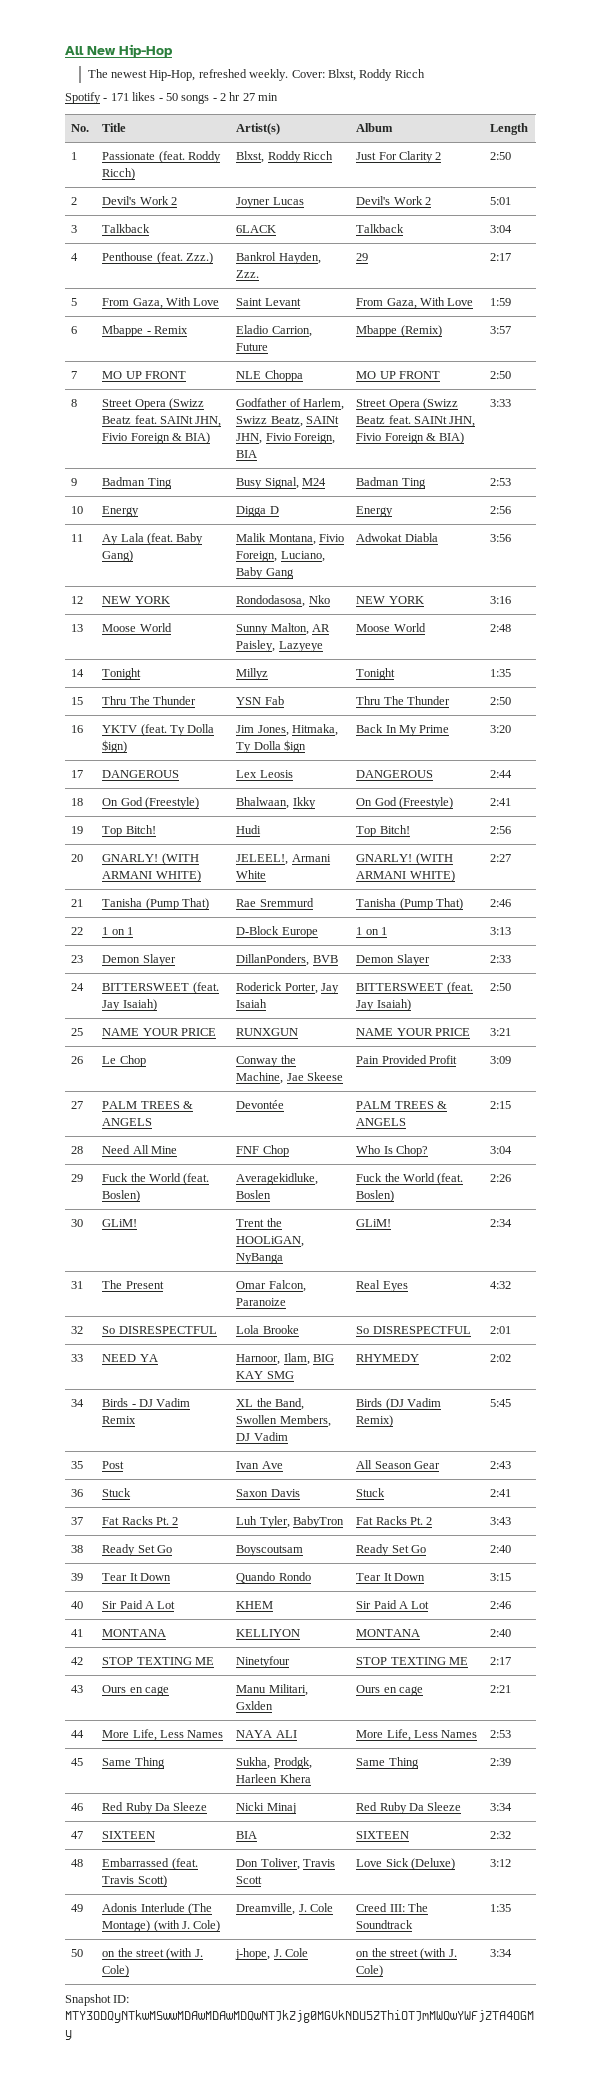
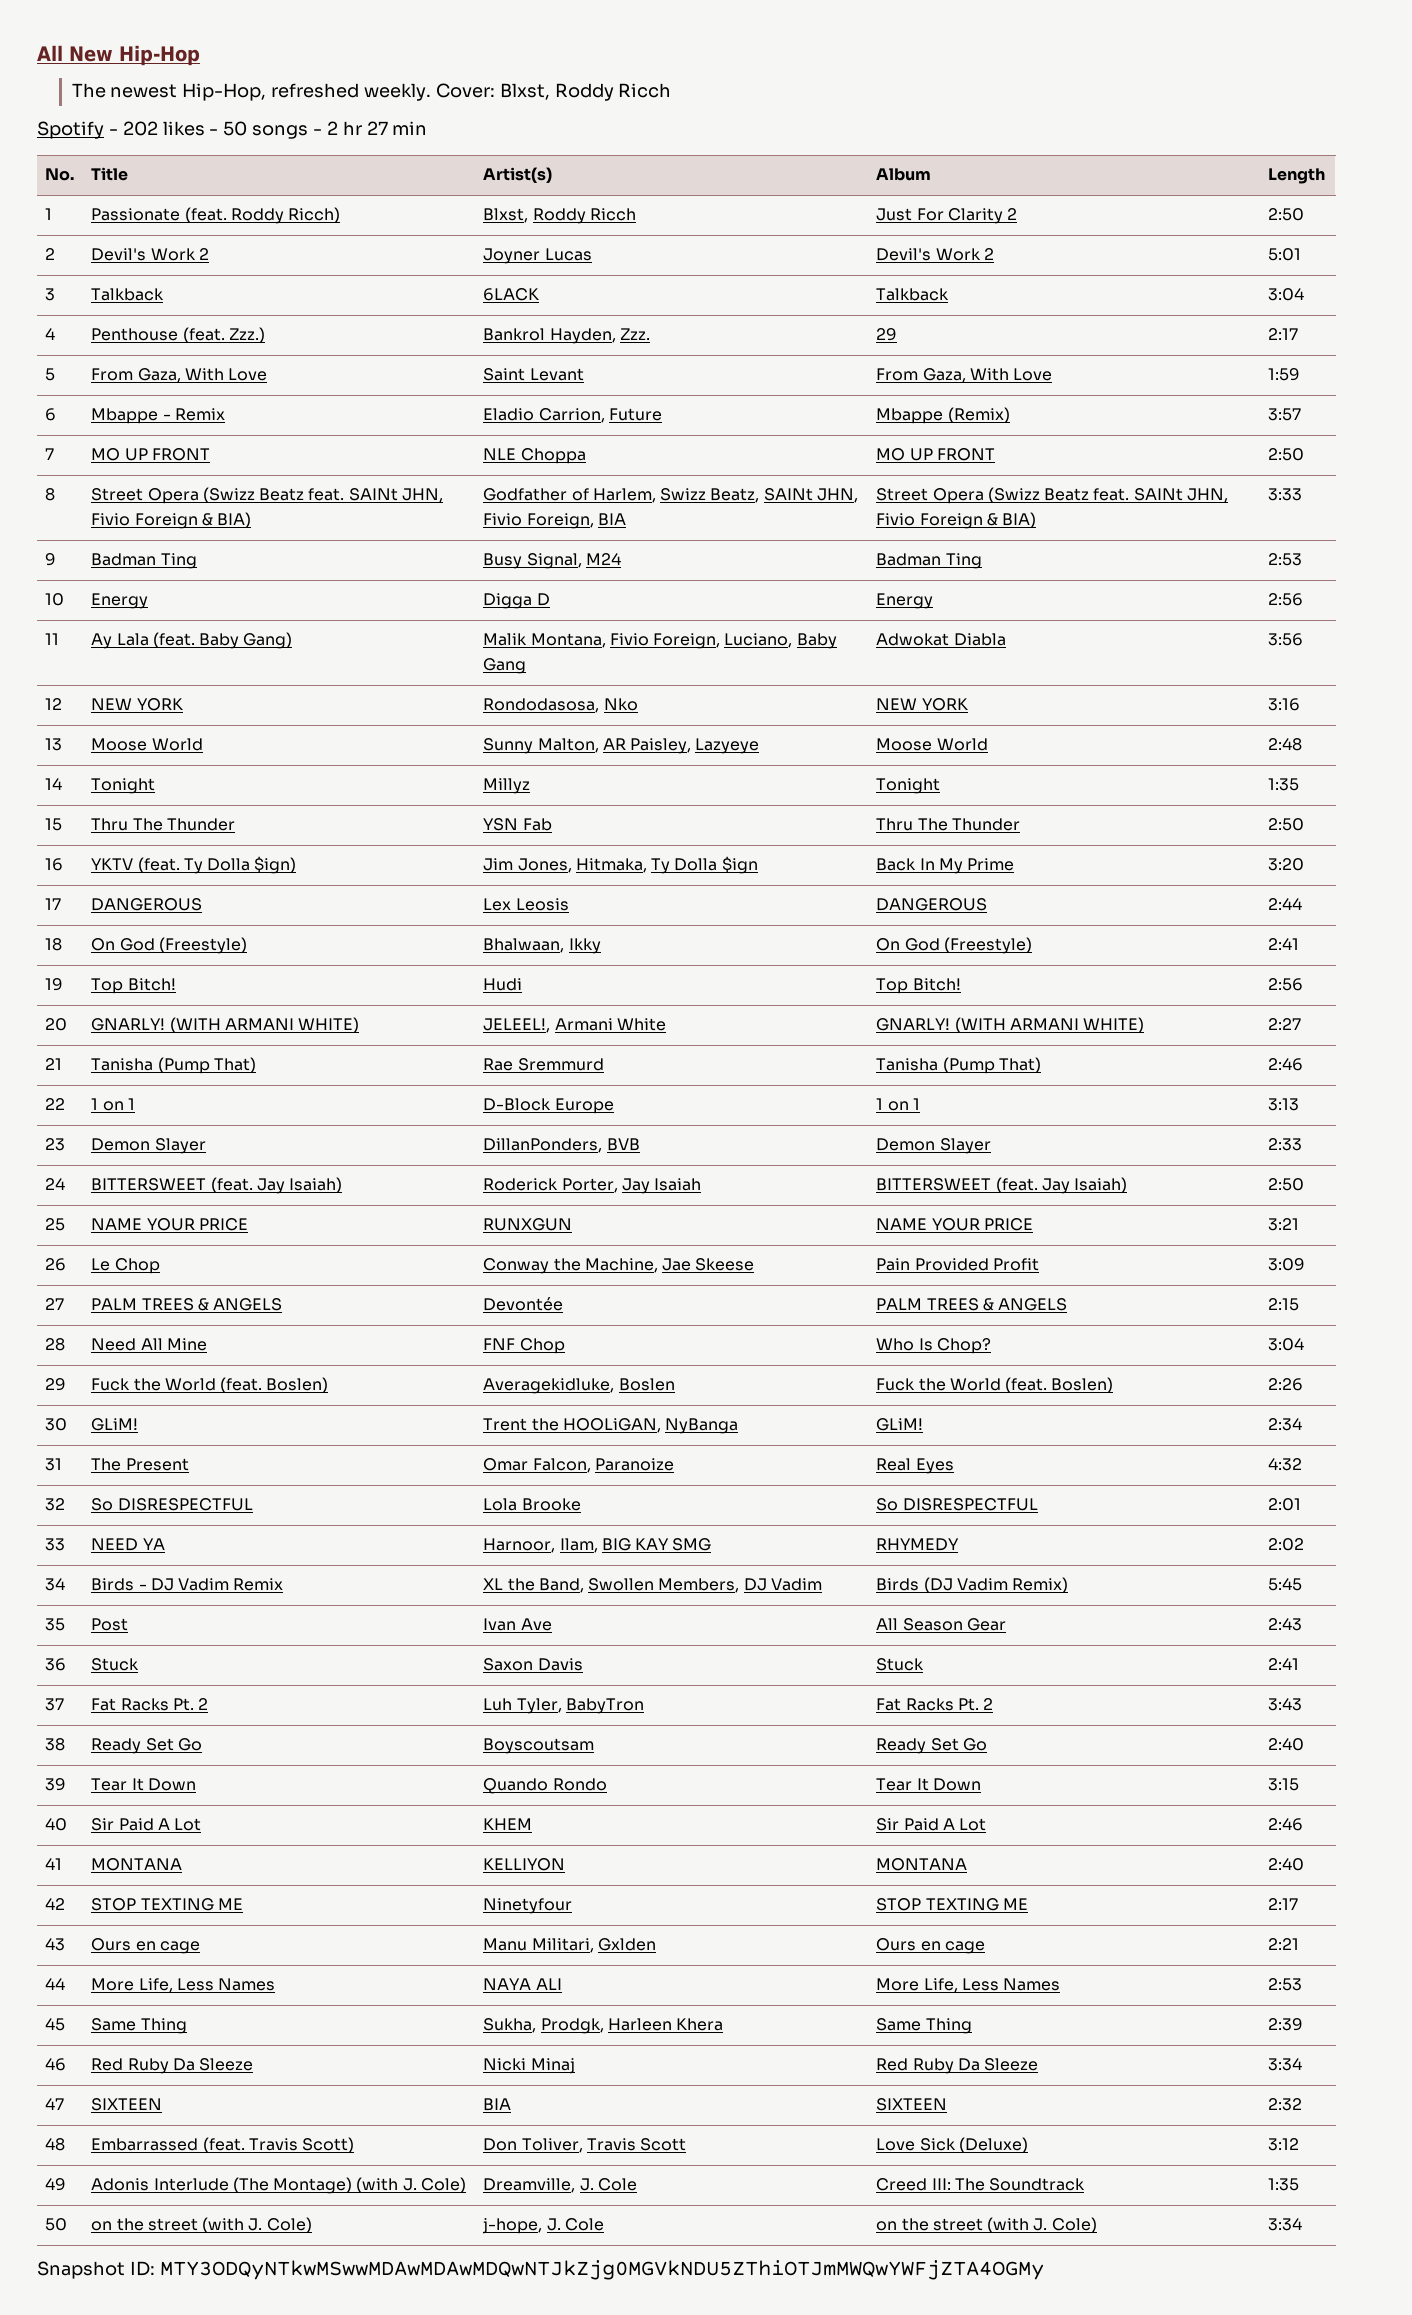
- Spotify - 171 likes - 50 songs - 2 hr 27 min
+ Spotify - 202 likes - 50 songs - 2 hr 27 min

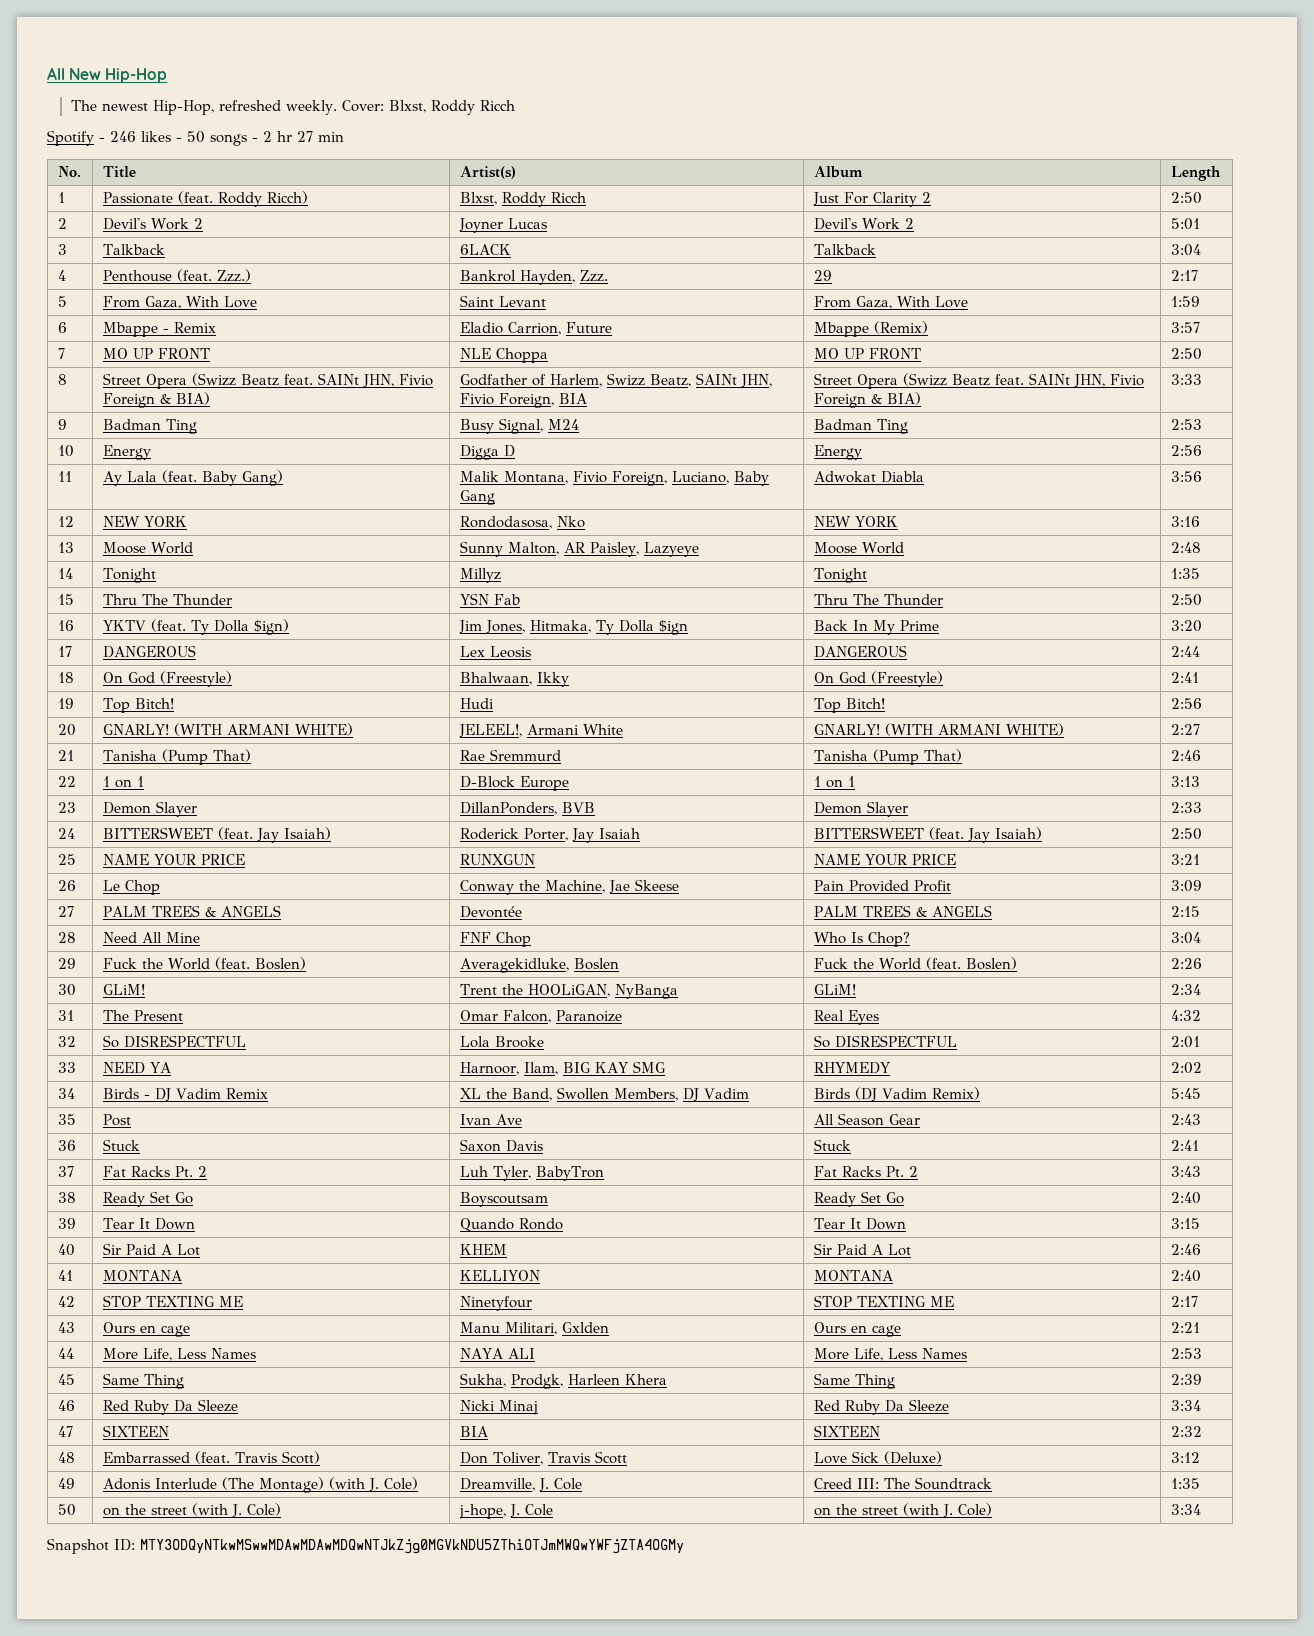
- Spotify - 202 likes - 50 songs - 2 hr 27 min
+ Spotify - 246 likes - 50 songs - 2 hr 27 min

